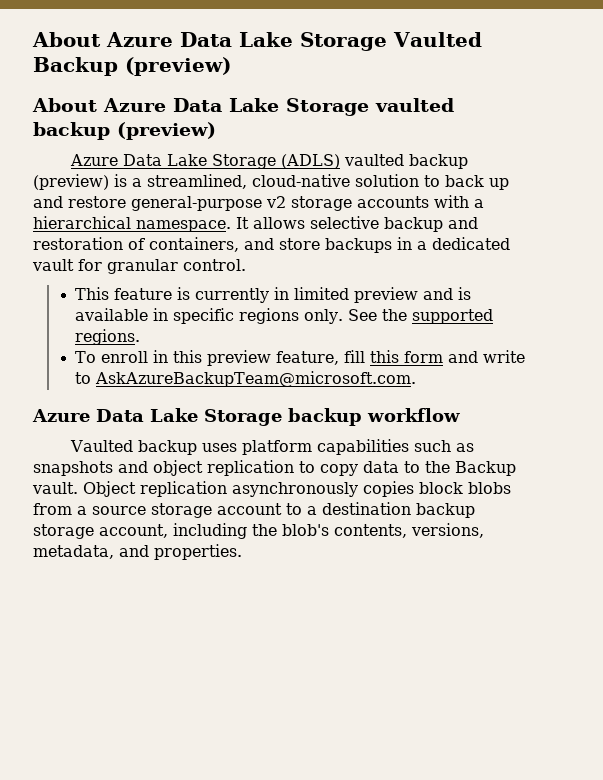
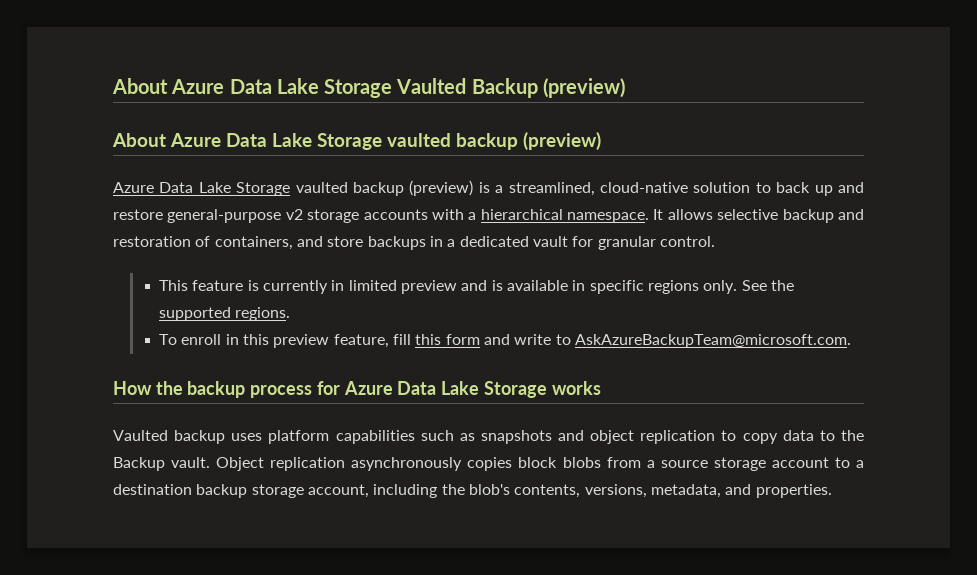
- Azure Data Lake Storage (ADLS) vaulted backup (preview) is a streamlined, cloud-native solution to back up and restore general-purpose v2 storage accounts with a hierarchical namespace.
+ Azure Data Lake Storage vaulted backup (preview) is a streamlined, cloud-native solution to back up and restore general-purpose v2 storage accounts with a hierarchical namespace.
- Azure Data Lake Storage backup workflow
+ How the backup process for Azure Data Lake Storage works

